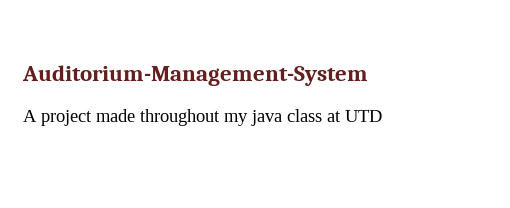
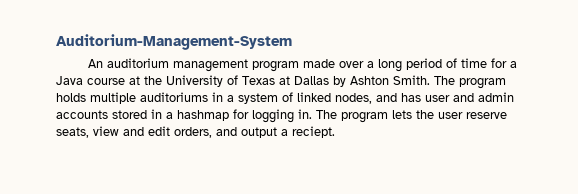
- A project made throughout my java class at UTD
+ An auditorium management program made over a long period of time for a Java course at the University of Texas at Dallas by Ashton Smith. The program holds multiple auditoriums in a system of linked nodes, and has user and admin accounts stored in a hashmap for logging in. The program lets the user reserve seats, view and edit orders, and output a reciept.

